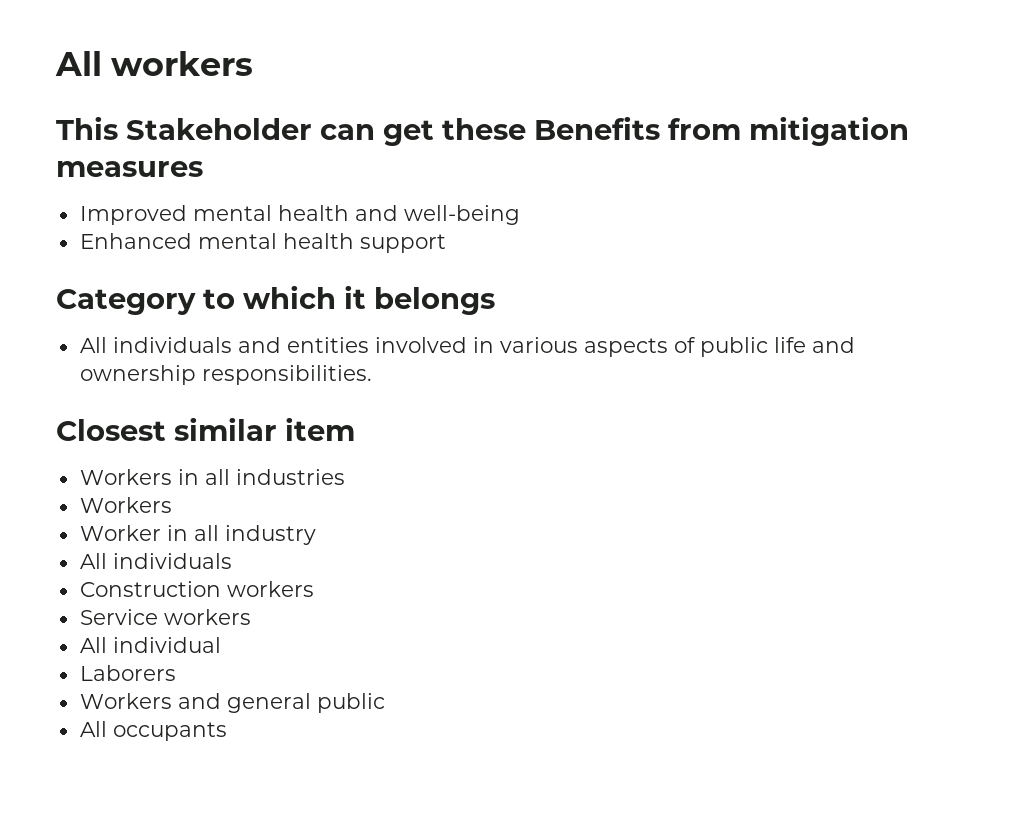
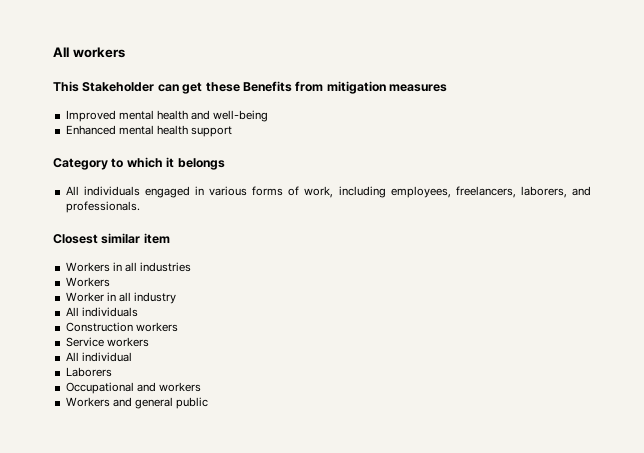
- All individuals and entities involved in various aspects of public life and ownership responsibilities.
+ All individuals engaged in various forms of work, including employees, freelancers, laborers, and professionals.
+ Occupational and workers
- All occupants

